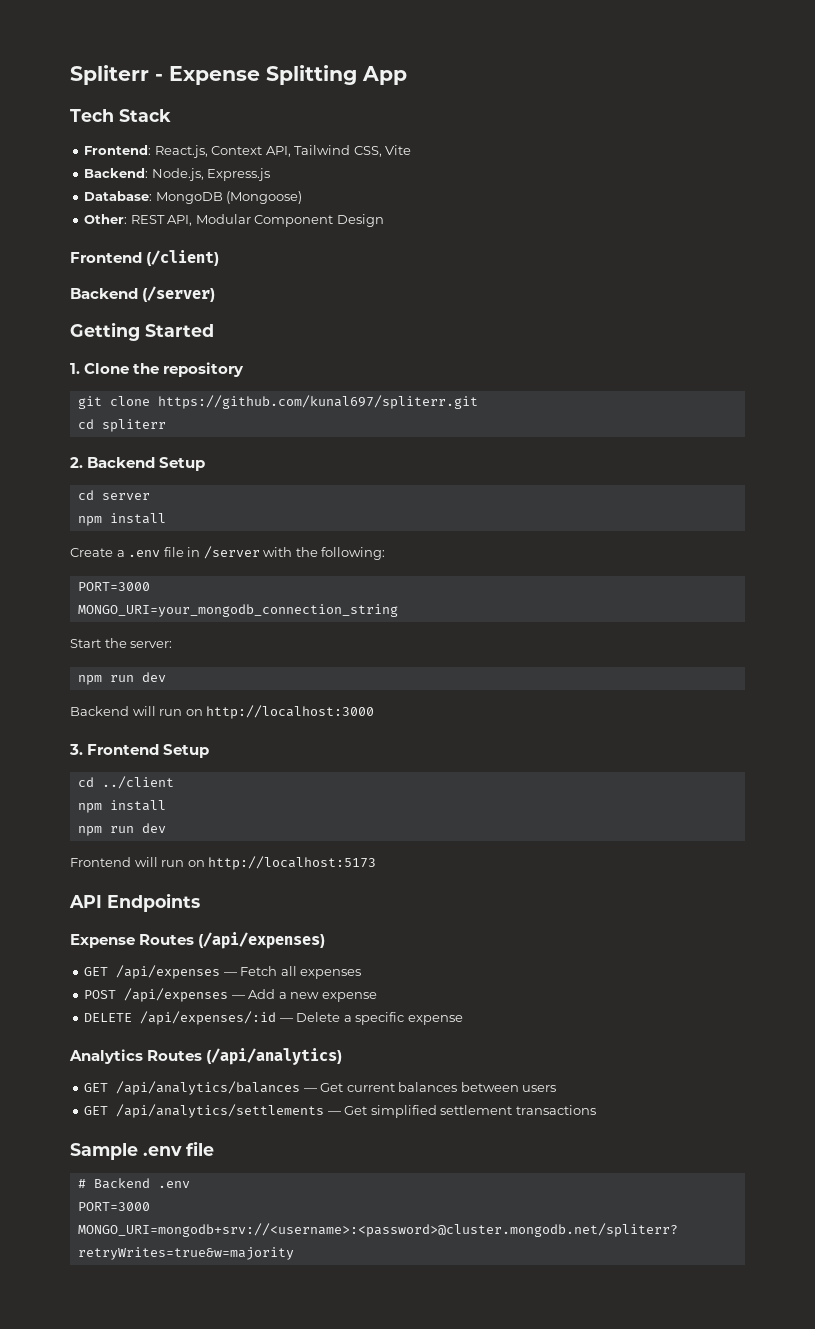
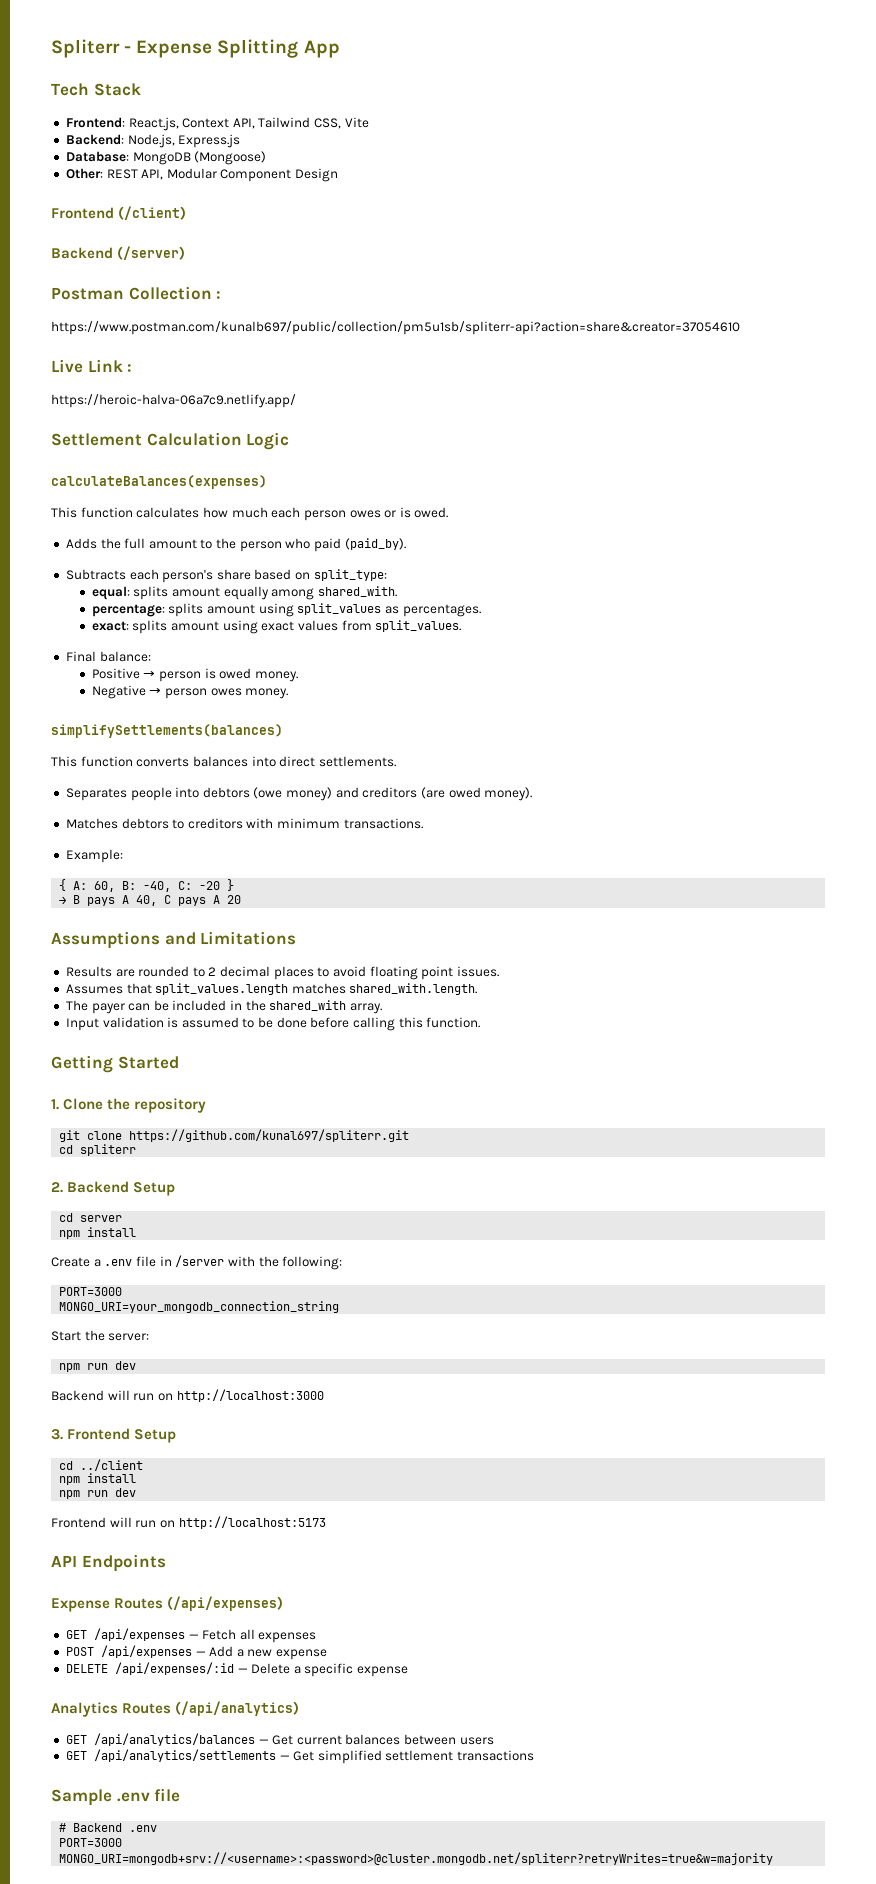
+ Postman Collection :
+ https://www.postman.com/kunalb697/public/collection/pm5u1sb/spliterr-api?action=share&creator=37054610
+ Live Link :
+ https://heroic-halva-06a7c9.netlify.app/
+ Settlement Calculation Logic
+ calculateBalances(expenses)
+ This function calculates how much each person owes or is owed.
+ Adds the full amount to the person who paid (paid_by).
+ Subtracts each person's share based on split_type:
+ equal: splits amount equally among shared_with.
+ percentage: splits amount using split_values as percentages.
+ exact: splits amount using exact values from split_values.
+ Final balance:
+ Positive → person is owed money.
+ Negative → person owes money.
+ simplifySettlements(balances)
+ This function converts balances into direct settlements.
+ Separates people into debtors (owe money) and creditors (are owed money).
+ Matches debtors to creditors with minimum transactions.
+ Example:
+ { A: 60, B: -40, C: -20 }
+ → B pays A 40, C pays A 20
+ Assumptions and Limitations
+ Results are rounded to 2 decimal places to avoid floating point issues.
+ Assumes that split_values.length matches shared_with.length.
+ The payer can be included in the shared_with array.
+ Input validation is assumed to be done before calling this function.

